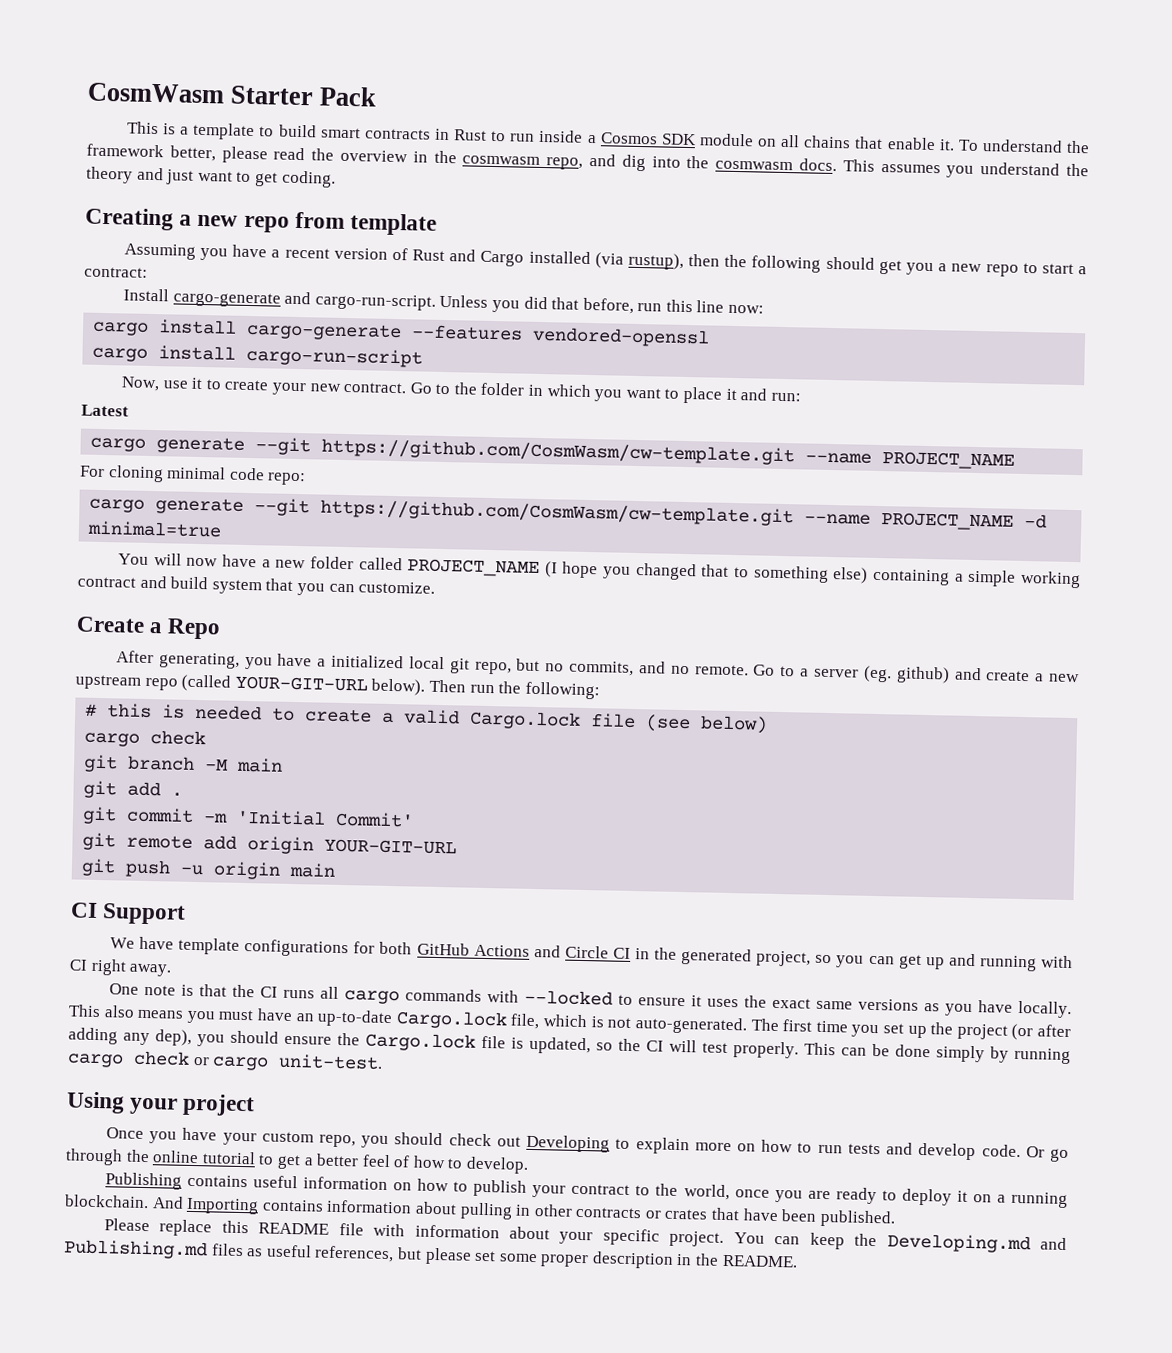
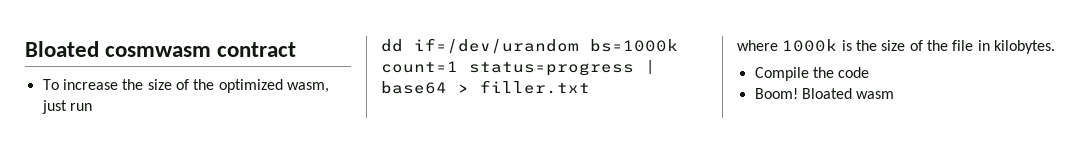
- CosmWasm Starter Pack
- This is a template to build smart contracts in Rust to run inside a Cosmos SDK module on all chains that enable it. To understand the framework better, please read the overview in the cosmwasm repo, and dig into the cosmwasm docs. This assumes you understand the theory and just want to get coding.
- Creating a new repo from template
- Assuming you have a recent version of Rust and Cargo installed (via rustup), then the following should get you a new repo to start a contract:
- Install cargo-generate and cargo-run-script. Unless you did that before, run this line now:
- cargo install cargo-generate --features vendored-openssl
- cargo install cargo-run-script
- Now, use it to create your new contract. Go to the folder in which you want to place it and run:
- Latest
- cargo generate --git https://github.com/CosmWasm/cw-template.git --name PROJECT_NAME
- For cloning minimal code repo:
- cargo generate --git https://github.com/CosmWasm/cw-template.git --name PROJECT_NAME -d minimal=true
- You will now have a new folder called PROJECT_NAME (I hope you changed that to something else) containing a simple working contract and build system that you can customize.
- Create a Repo
- After generating, you have a initialized local git repo, but no commits, and no remote. Go to a server (eg. github) and create a new upstream repo (called YOUR-GIT-URL below). Then run the following:
- # this is needed to create a valid Cargo.lock file (see below)
- cargo check
- git branch -M main
- git add .
- git commit -m 'Initial Commit'
- git remote add origin YOUR-GIT-URL
- git push -u origin main
- CI Support
- We have template configurations for both GitHub Actions and Circle CI in the generated project, so you can get up and running with CI right away.
- One note is that the CI runs all cargo commands with --locked to ensure it uses the exact same versions as you have locally. This also means you must have an up-to-date Cargo.lock file, which is not auto-generated. The first time you set up the project (or after adding any dep), you should ensure the Cargo.lock file is updated, so the CI will test properly. This can be done simply by running cargo check or cargo unit-test.
- Using your project
- Once you have your custom repo, you should check out Developing to explain more on how to run tests and develop code. Or go through the online tutorial to get a better feel of how to develop.
- Publishing contains useful information on how to publish your contract to the world, once you are ready to deploy it on a running blockchain. And Importing contains information about pulling in other contracts or crates that have been published.
- Please replace this README file with information about your specific project. You can keep the Developing.md and Publishing.md files as useful references, but please set some proper description in the README.
+ Bloated cosmwasm contract
+ To increase the size of the optimized wasm, just run
+ dd if=/dev/urandom bs=1000k count=1 status=progress | base64 > filler.txt
+ where 1000k is the size of the file in kilobytes.
+ Compile the code
+ Boom! Bloated wasm

